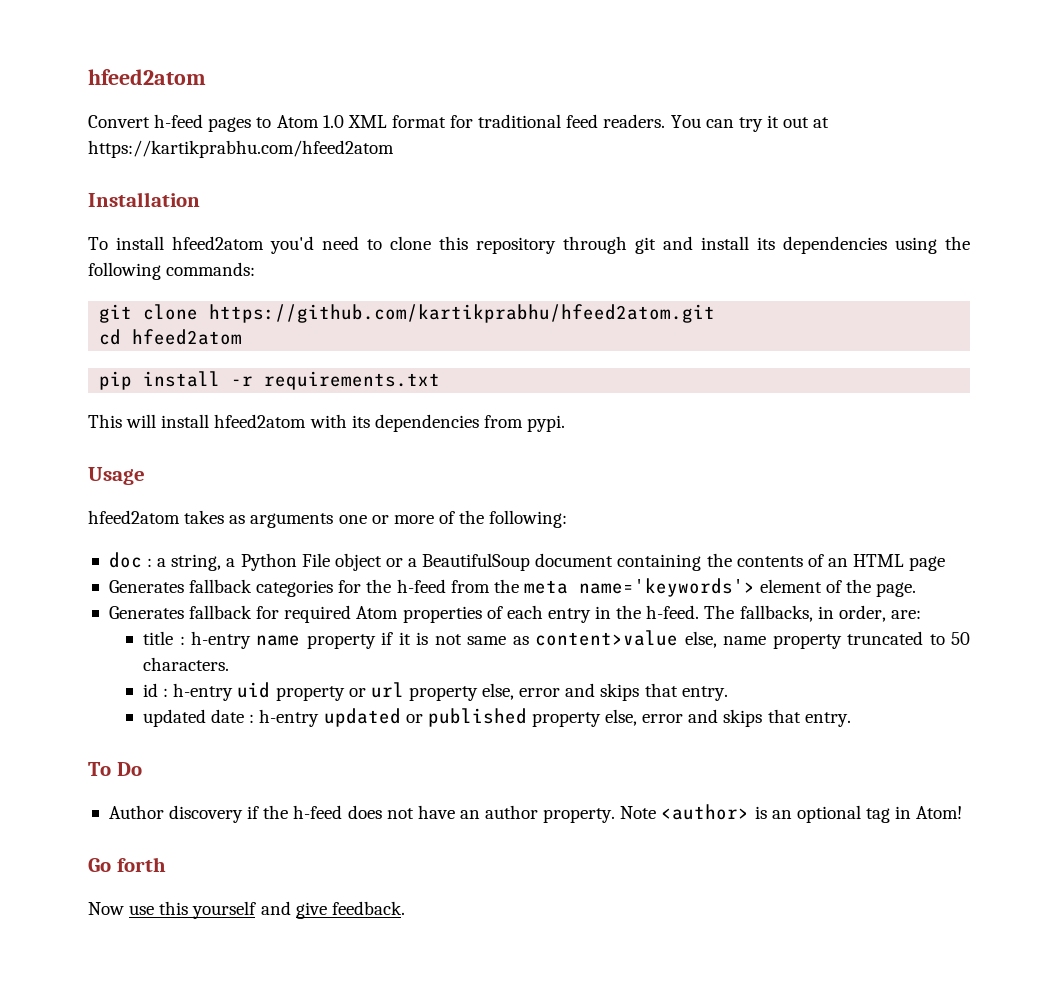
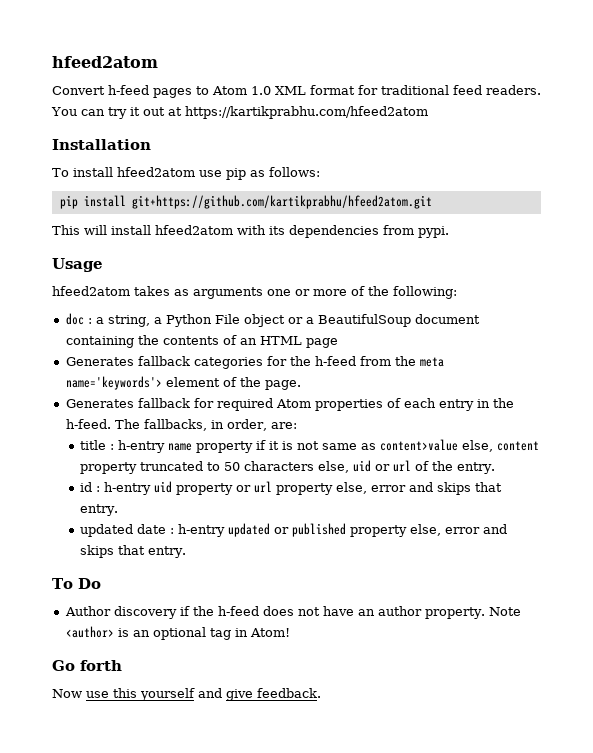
- To install hfeed2atom you'd need to clone this repository through git and install its dependencies using the following commands:
- git clone https://github.com/kartikprabhu/hfeed2atom.git
- cd hfeed2atom
+ To install hfeed2atom use pip as follows:
- pip install -r requirements.txt
+ pip install git+https://github.com/kartikprabhu/hfeed2atom.git
- title : h-entry name property if it is not same as content>value else, name property truncated to 50 characters.
+ title : h-entry name property if it is not same as content>value else, content property truncated to 50 characters else, uid or url of the entry.

